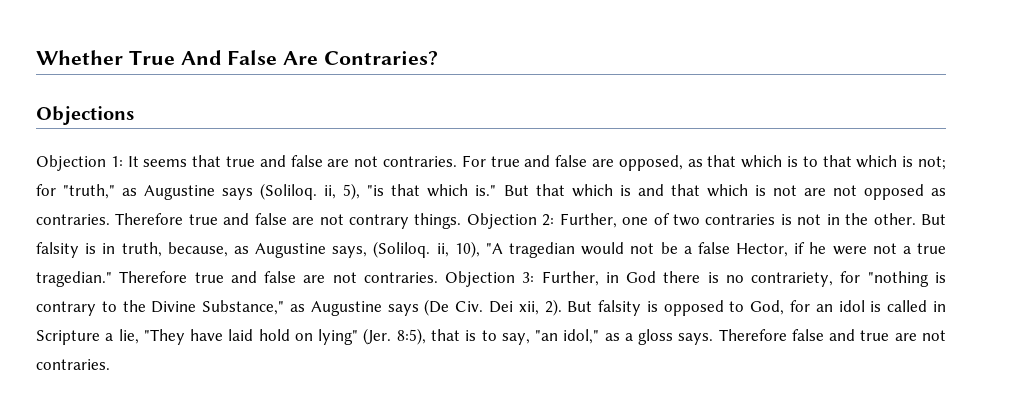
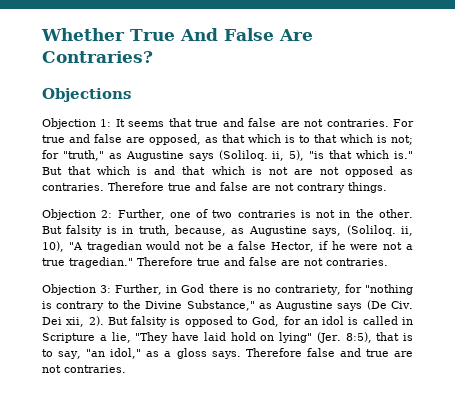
- Therefore true and false are not contrary things. Objection 2: Further, one of two contraries is not in the other.
+ Therefore true and false are not contrary things.
+ Objection 2: Further, one of two contraries is not in the other.
- Therefore true and false are not contraries. Objection 3: Further, in God there is no contrariety, for "nothing is contrary to the Divine Substance," as Augustine says (De Civ. Dei xii, 2).
+ Therefore true and false are not contraries.
+ Objection 3: Further, in God there is no contrariety, for "nothing is contrary to the Divine Substance," as Augustine says (De Civ. Dei xii, 2).

